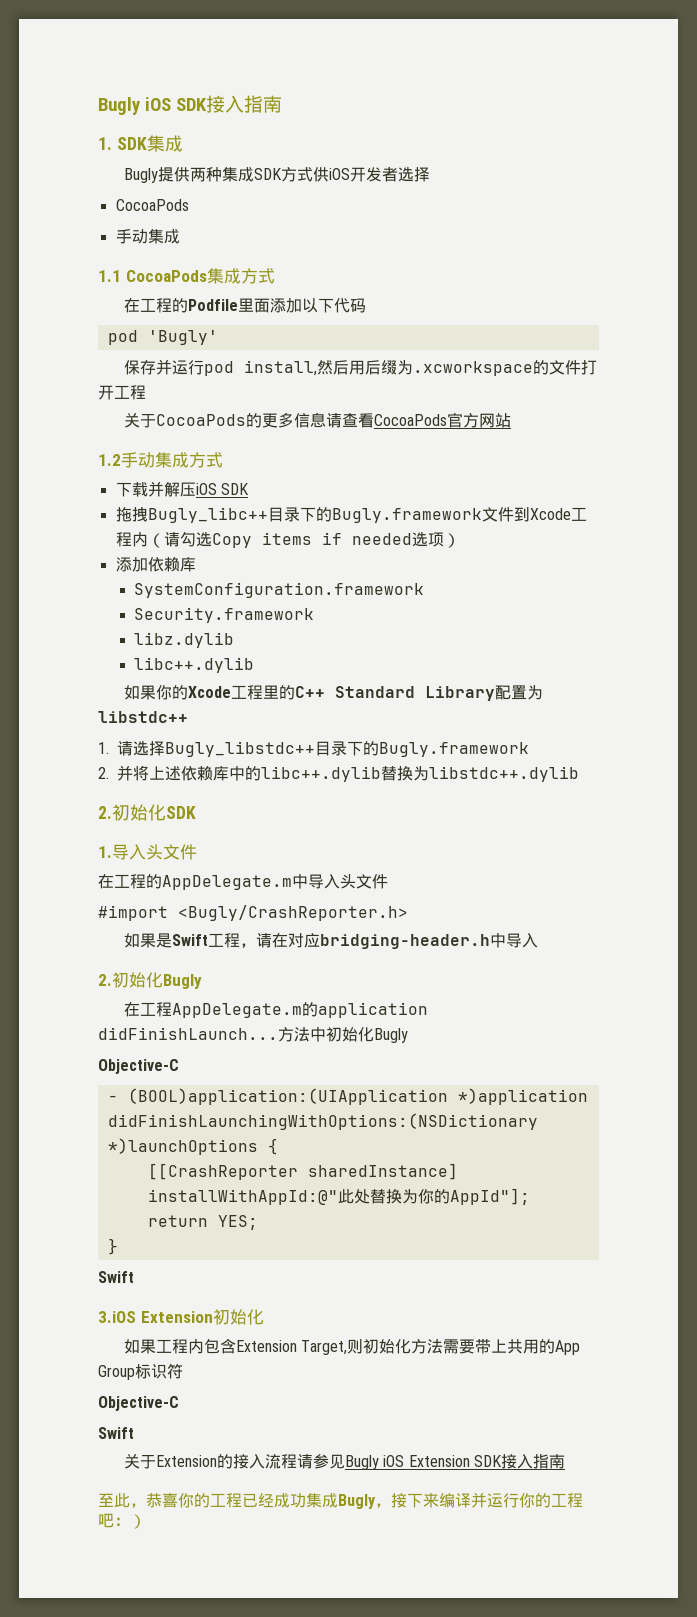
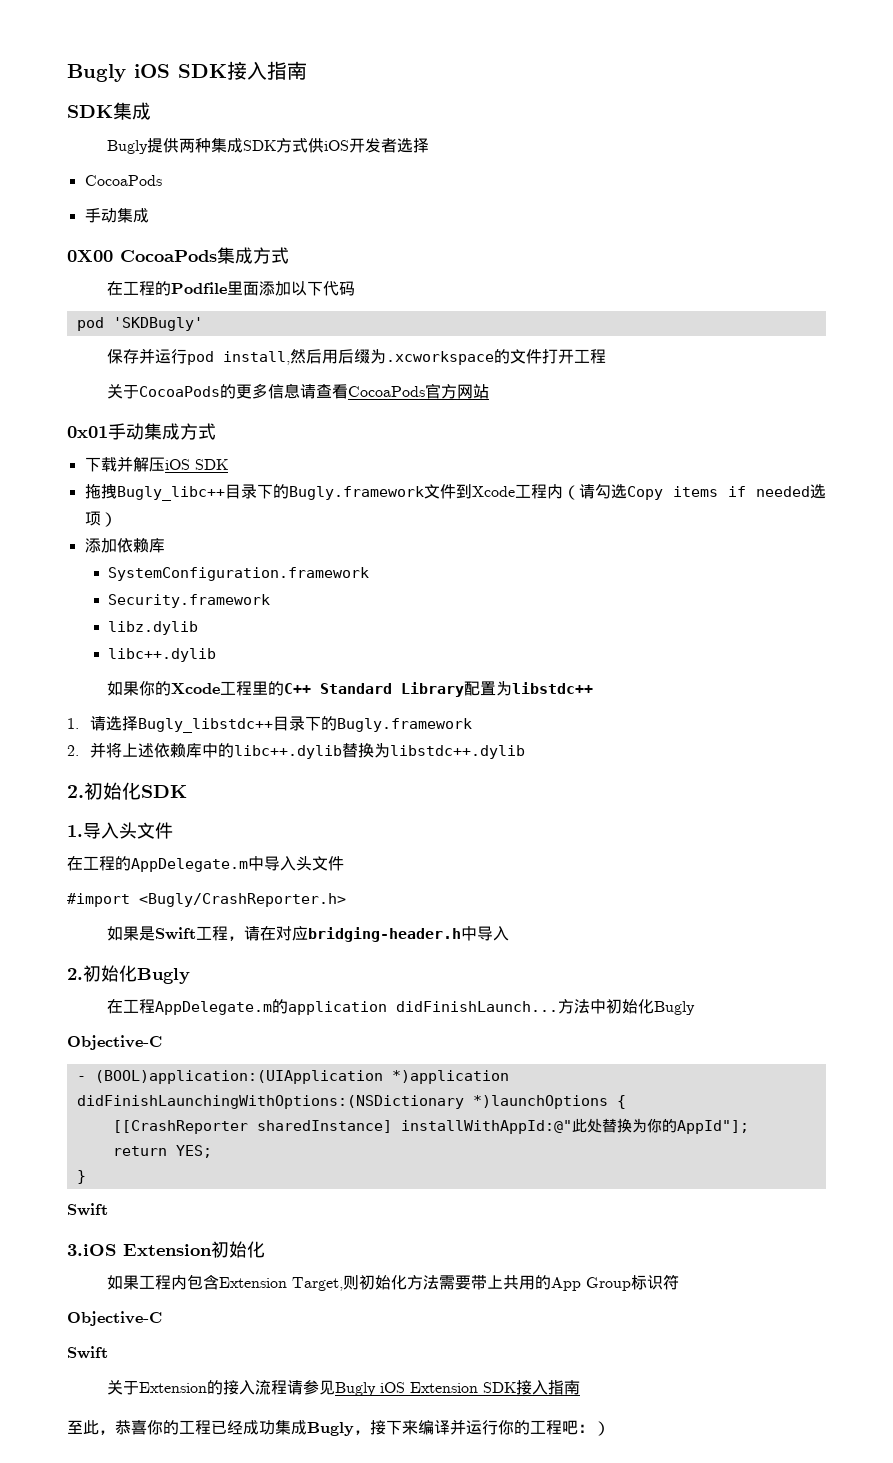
- 1. SDK集成
+ SDK集成
- 1.1 CocoaPods集成方式
+ 0X00 CocoaPods集成方式
- pod 'Bugly'
+ pod 'SKDBugly'
- 1.2手动集成方式
+ 0x01手动集成方式

